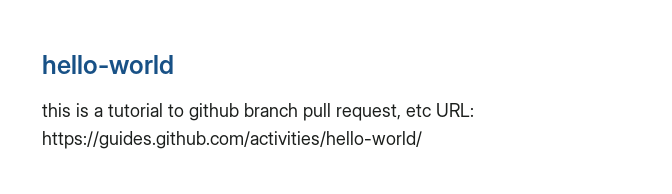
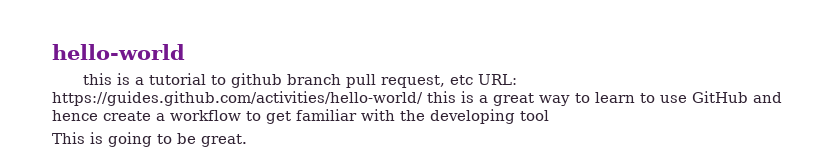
- this is a tutorial to github branch pull request, etc URL: https://guides.github.com/activities/hello-world/
+ this is a tutorial to github branch pull request, etc URL: https://guides.github.com/activities/hello-world/ this is a great way to learn to use GitHub and hence create a workflow to get familiar with the developing tool
+ This is going to be great.

